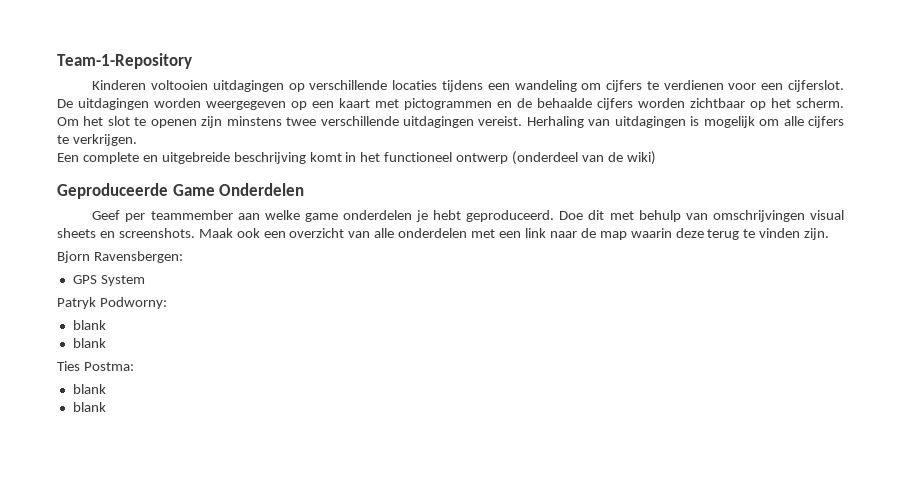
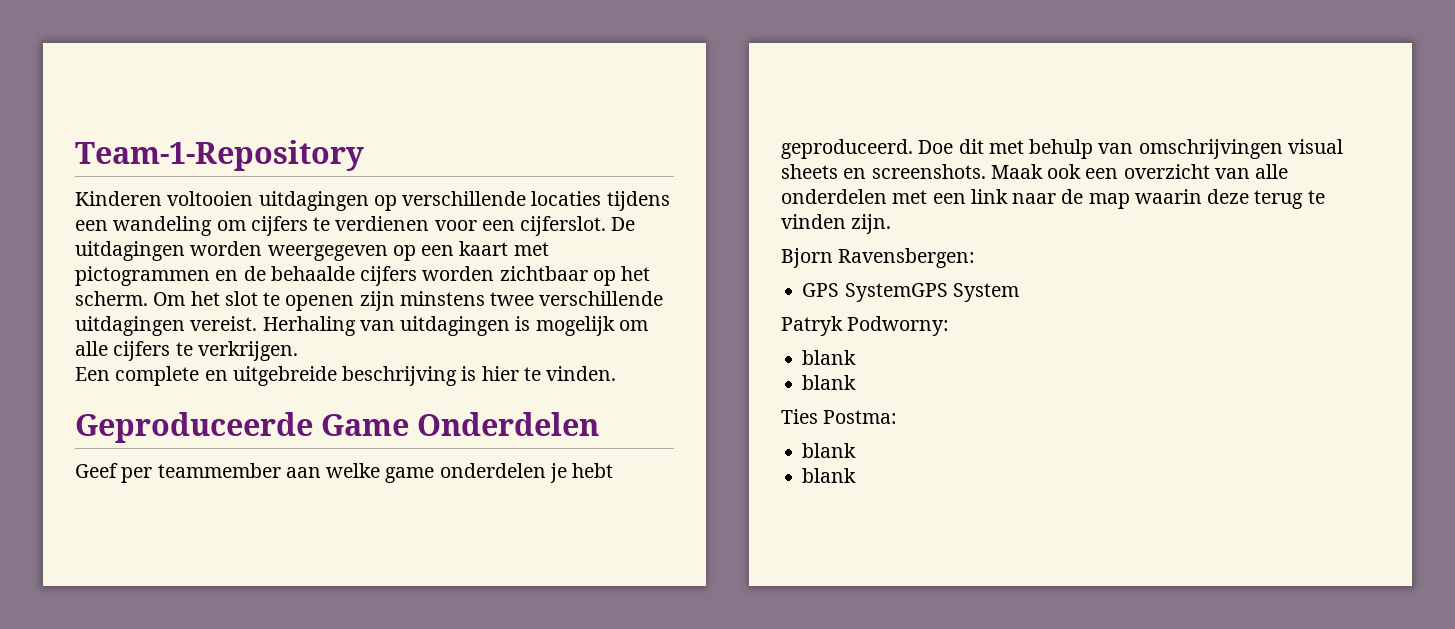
- Een complete en uitgebreide beschrijving komt in het functioneel ontwerp (onderdeel van de wiki)
+ Een complete en uitgebreide beschrijving is hier te vinden.
- GPS System
+ GPS SystemGPS System

